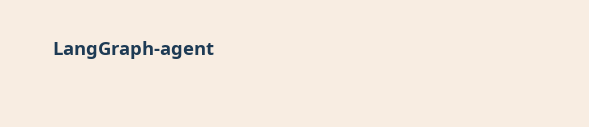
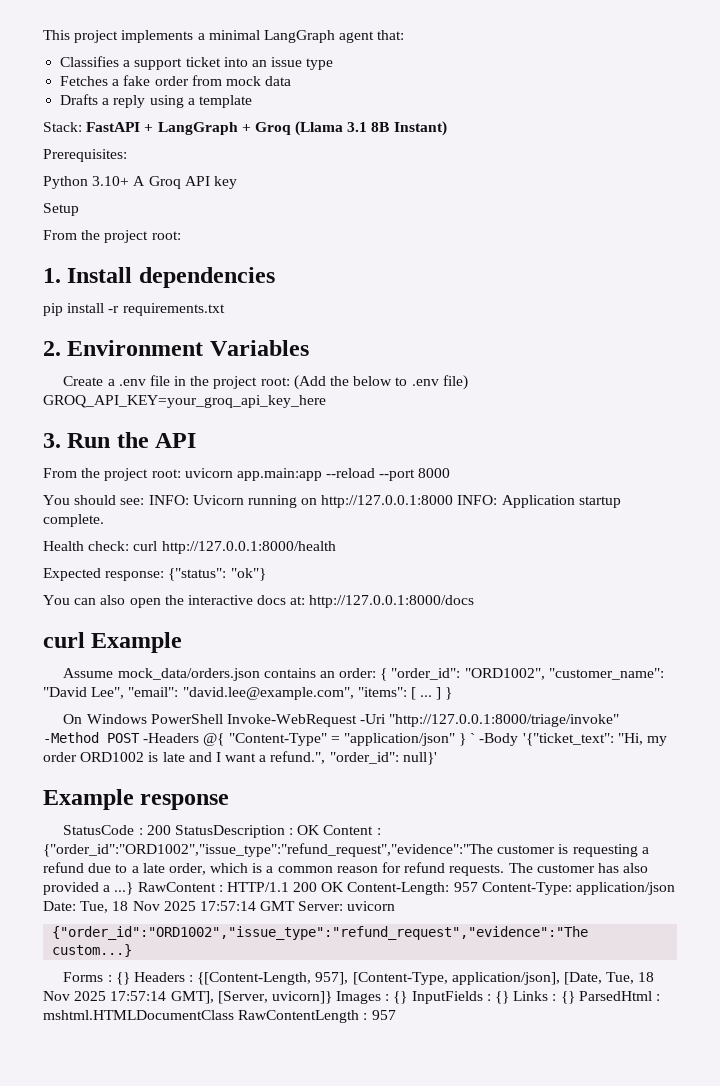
- LangGraph-agent
+ This project implements a minimal LangGraph agent that:
+ Classifies a support ticket into an issue type
+ Fetches a fake order from mock data
+ Drafts a reply using a template
+ Stack: FastAPI + LangGraph + Groq (Llama 3.1 8B Instant)
+ Prerequisites:
+ Python 3.10+ A Groq API key
+ Setup
+ From the project root:
+ 1. Install dependencies
+ pip install -r requirements.txt
+ 2. Environment Variables
+ Create a .env file in the project root: (Add the below to .env file) GROQ_API_KEY=your_groq_api_key_here
+ 3. Run the API
+ From the project root: uvicorn app.main:app --reload --port 8000
+ You should see: INFO: Uvicorn running on http://127.0.0.1:8000 INFO: Application startup complete.
+ Health check: curl http://127.0.0.1:8000/health
+ Expected response: {"status": "ok"}
+ You can also open the interactive docs at: http://127.0.0.1:8000/docs
+ curl Example
+ Assume mock_data/orders.json contains an order: { "order_id": "ORD1002", "customer_name": "David Lee", "email": "david.lee@example.com", "items": [ ... ] }
+ On Windows PowerShell Invoke-WebRequest -Uri "http://127.0.0.1:8000/triage/invoke" -Method POST -Headers @{ "Content-Type" = "application/json" } ` -Body '{"ticket_text": "Hi, my order ORD1002 is late and I want a refund.", "order_id": null}'
+ Example response
+ StatusCode : 200 StatusDescription : OK Content : {"order_id":"ORD1002","issue_type":"refund_request","evidence":"The customer is requesting a refund due to a late order, which is a common reason for refund requests. The customer has also provided a ...} RawContent : HTTP/1.1 200 OK Content-Length: 957 Content-Type: application/json Date: Tue, 18 Nov 2025 17:57:14 GMT Server: uvicorn
+ {"order_id":"ORD1002","issue_type":"refund_request","evidence":"The custom...}
+ Forms : {} Headers : {[Content-Length, 957], [Content-Type, application/json], [Date, Tue, 18 Nov 2025 17:57:14 GMT], [Server, uvicorn]} Images : {} InputFields : {} Links : {} ParsedHtml : mshtml.HTMLDocumentClass RawContentLength : 957

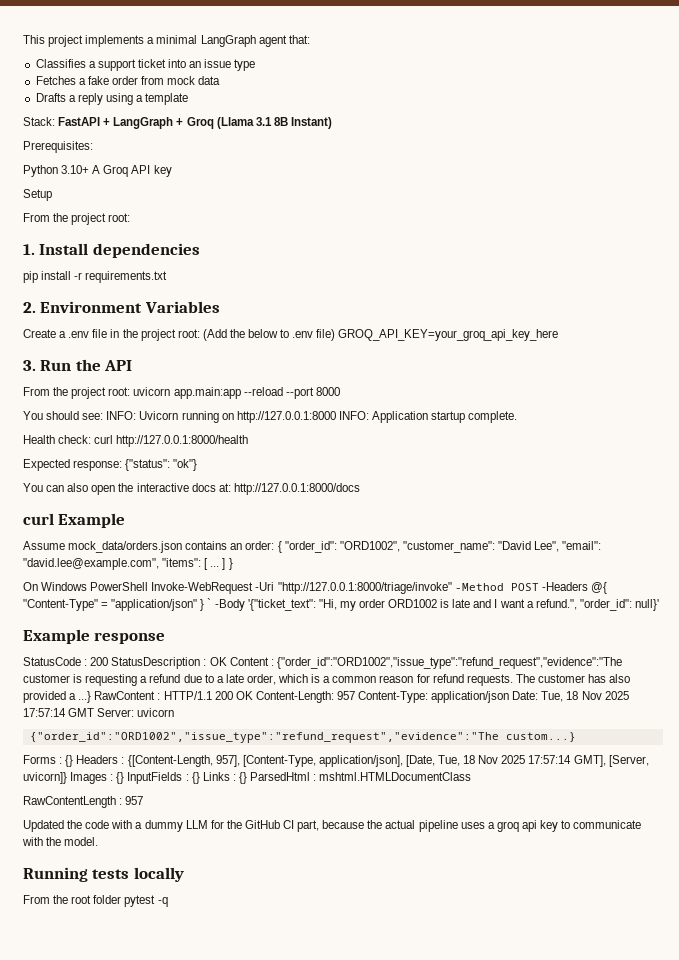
- Forms : {} Headers : {[Content-Length, 957], [Content-Type, application/json], [Date, Tue, 18 Nov 2025 17:57:14 GMT], [Server, uvicorn]} Images : {} InputFields : {} Links : {} ParsedHtml : mshtml.HTMLDocumentClass RawContentLength : 957
+ Forms : {} Headers : {[Content-Length, 957], [Content-Type, application/json], [Date, Tue, 18 Nov 2025 17:57:14 GMT], [Server, uvicorn]} Images : {} InputFields : {} Links : {} ParsedHtml : mshtml.HTMLDocumentClass
+ RawContentLength : 957
+ Updated the code with a dummy LLM for the GitHub CI part, because the actual pipeline uses a groq api key to communicate with the model.
+ Running tests locally
+ From the root folder pytest -q

